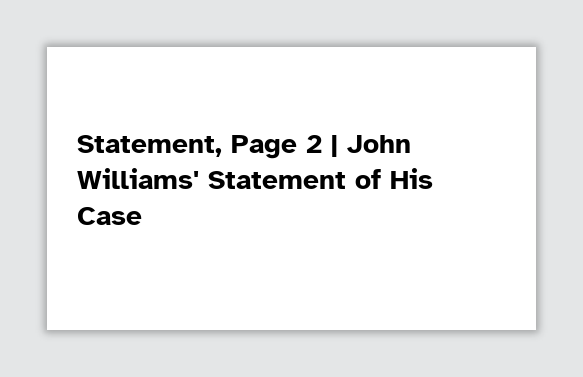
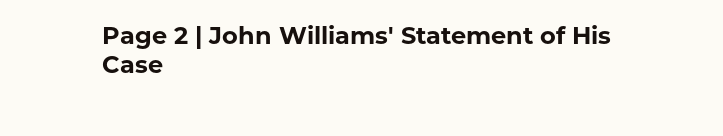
- Statement, Page 2 | John Williams' Statement of His Case
+ Page 2 | John Williams' Statement of His Case

